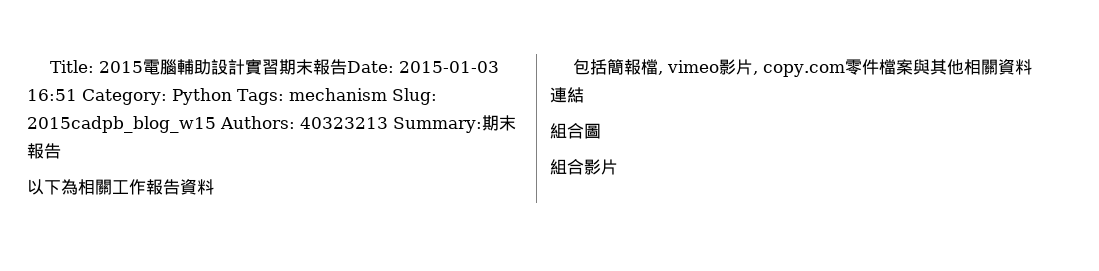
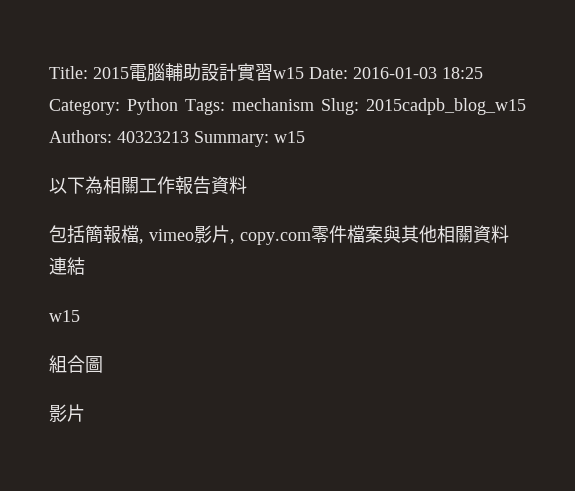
- Title: 2015電腦輔助設計實習期末報告Date: 2015-01-03 16:51 Category: Python Tags: mechanism Slug: 2015cadpb_blog_w15 Authors: 40323213 Summary:期末報告
+ Title: 2015電腦輔助設計實習w15 Date: 2016-01-03 18:25 Category: Python Tags: mechanism Slug: 2015cadpb_blog_w15 Authors: 40323213 Summary: w15
  包括簡報檔, vimeo影片, copy.com零件檔案與其他相關資料連結
+ w15
  組合圖
- 組合影片
+ 影片

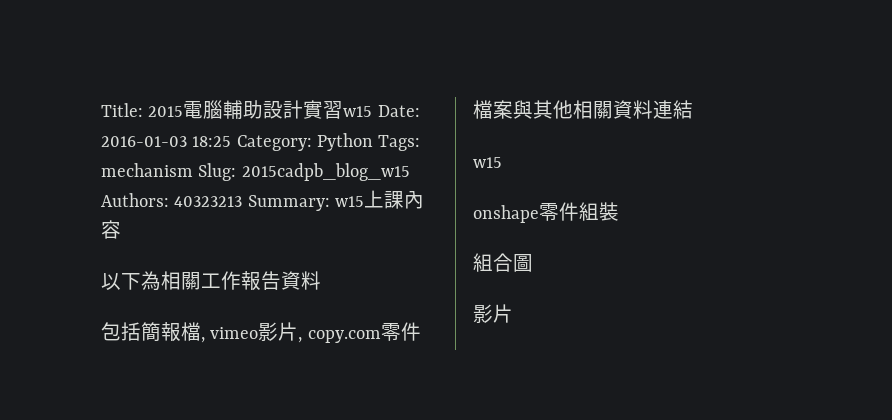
- Title: 2015電腦輔助設計實習w15 Date: 2016-01-03 18:25 Category: Python Tags: mechanism Slug: 2015cadpb_blog_w15 Authors: 40323213 Summary: w15
+ Title: 2015電腦輔助設計實習w15 Date: 2016-01-03 18:25 Category: Python Tags: mechanism Slug: 2015cadpb_blog_w15 Authors: 40323213 Summary: w15上課內容
+ onshape零件組裝

